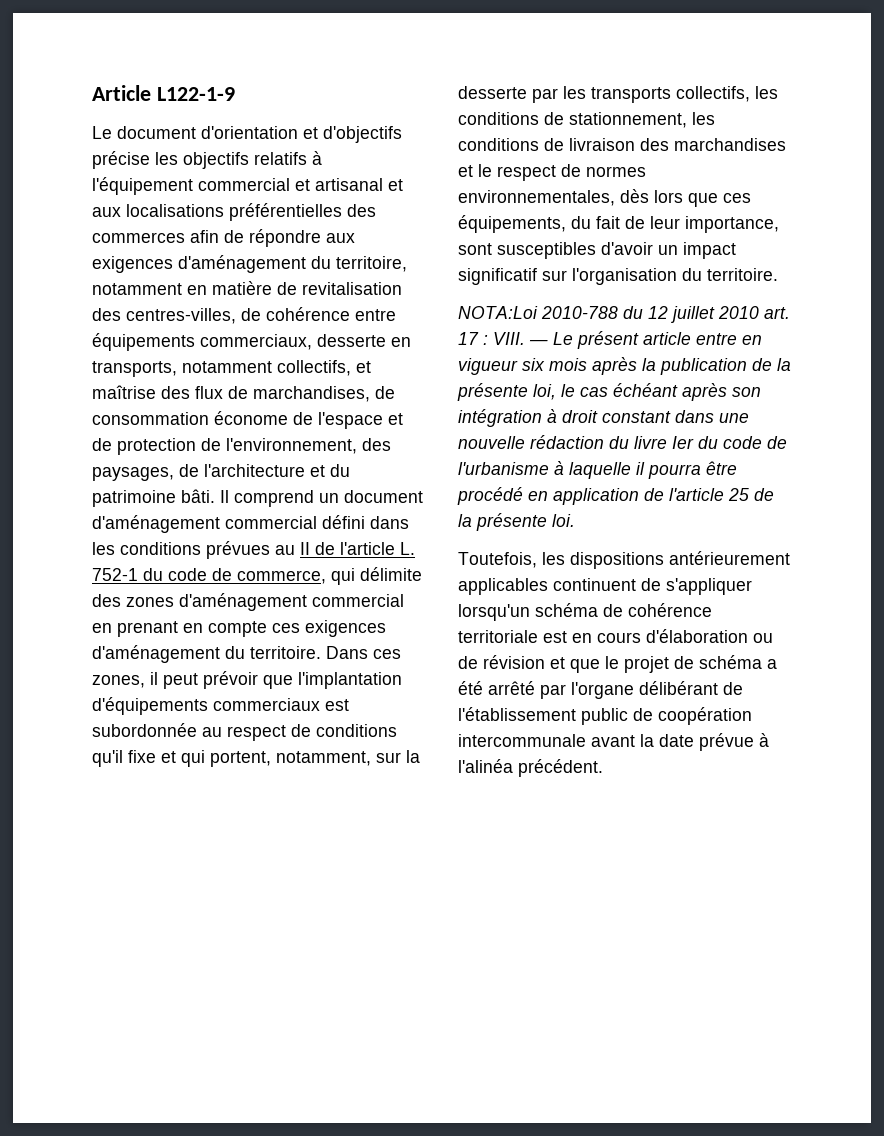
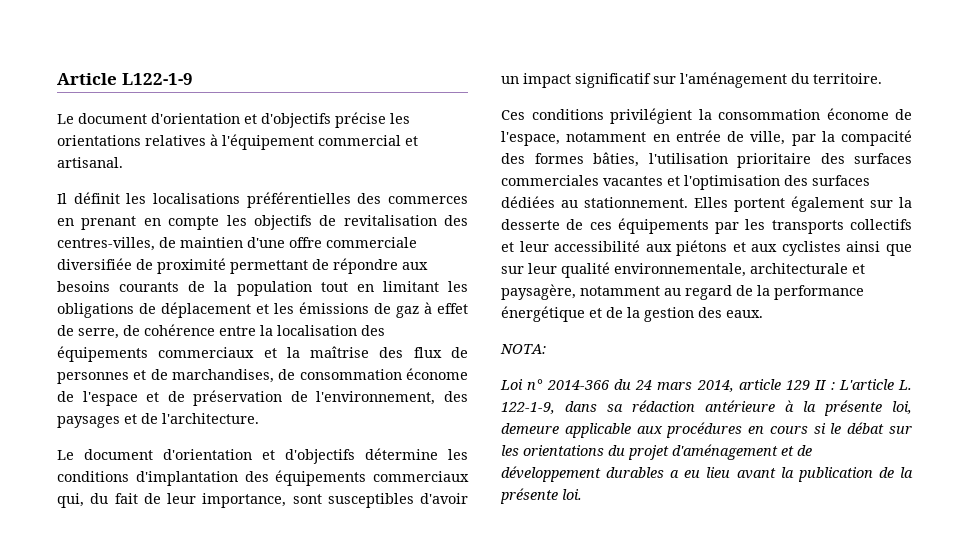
- Le document d'orientation et d'objectifs précise les objectifs relatifs à l'équipement commercial et artisanal et aux localisations préférentielles des commerces afin de répondre aux exigences d'aménagement du territoire, notamment en matière de revitalisation des centres-villes, de cohérence entre équipements commerciaux, desserte en transports, notamment collectifs, et maîtrise des flux de marchandises, de consommation économe de l'espace et de protection de l'environnement, des paysages, de l'architecture et du patrimoine bâti. Il comprend un document d'aménagement commercial défini dans les conditions prévues au II de l'article L. 752-1 du code de commerce, qui délimite des zones d'aménagement commercial en prenant en compte ces exigences d'aménagement du territoire. Dans ces zones, il peut prévoir que l'implantation d'équipements commerciaux est subordonnée au respect de conditions qu'il fixe et qui portent, notamment, sur la desserte par les transports collectifs, les conditions de stationnement, les conditions de livraison des marchandises et le respect de normes environnementales, dès lors que ces équipements, du fait de leur importance, sont susceptibles d'avoir un impact significatif sur l'organisation du territoire.
+ Le document d'orientation et d'objectifs précise les orientations relatives à l'équipement commercial et artisanal.
+ Il définit les localisations préférentielles des commerces en prenant en compte les objectifs de revitalisation des centres-villes, de maintien d'une offre commerciale diversifiée de proximité permettant de répondre aux besoins courants de la population tout en limitant les obligations de déplacement et les émissions de gaz à effet de serre, de cohérence entre la localisation des équipements commerciaux et la maîtrise des flux de personnes et de marchandises, de consommation économe de l'espace et de préservation de l'environnement, des paysages et de l'architecture.
+ Le document d'orientation et d'objectifs détermine les conditions d'implantation des équipements commerciaux qui, du fait de leur importance, sont susceptibles d'avoir un impact significatif sur l'aménagement du territoire.
- NOTA:Loi 2010-788 du 12 juillet 2010 art. 17 : VIII. ― Le présent article entre en vigueur six mois après la publication de la présente loi, le cas échéant après son intégration à droit constant dans une nouvelle rédaction du livre Ier du code de l'urbanisme à laquelle il pourra être procédé en application de l'article 25 de la présente loi.
- Toutefois, les dispositions antérieurement applicables continuent de s'appliquer lorsqu'un schéma de cohérence territoriale est en cours d'élaboration ou de révision et que le projet de schéma a été arrêté par l'organe délibérant de l'établissement public de coopération intercommunale avant la date prévue à l'alinéa précédent.
+ Ces conditions privilégient la consommation économe de l'espace, notamment en entrée de ville, par la compacité des formes bâties, l'utilisation prioritaire des surfaces commerciales vacantes et l'optimisation des surfaces dédiées au stationnement. Elles portent également sur la desserte de ces équipements par les transports collectifs et leur accessibilité aux piétons et aux cyclistes ainsi que sur leur qualité environnementale, architecturale et paysagère, notamment au regard de la performance énergétique et de la gestion des eaux.
+ NOTA:
+ Loi n° 2014-366 du 24 mars 2014, article 129 II : L'article L. 122-1-9, dans sa rédaction antérieure à la présente loi, demeure applicable aux procédures en cours si le débat sur les orientations du projet d'aménagement et de développement durables a eu lieu avant la publication de la présente loi.

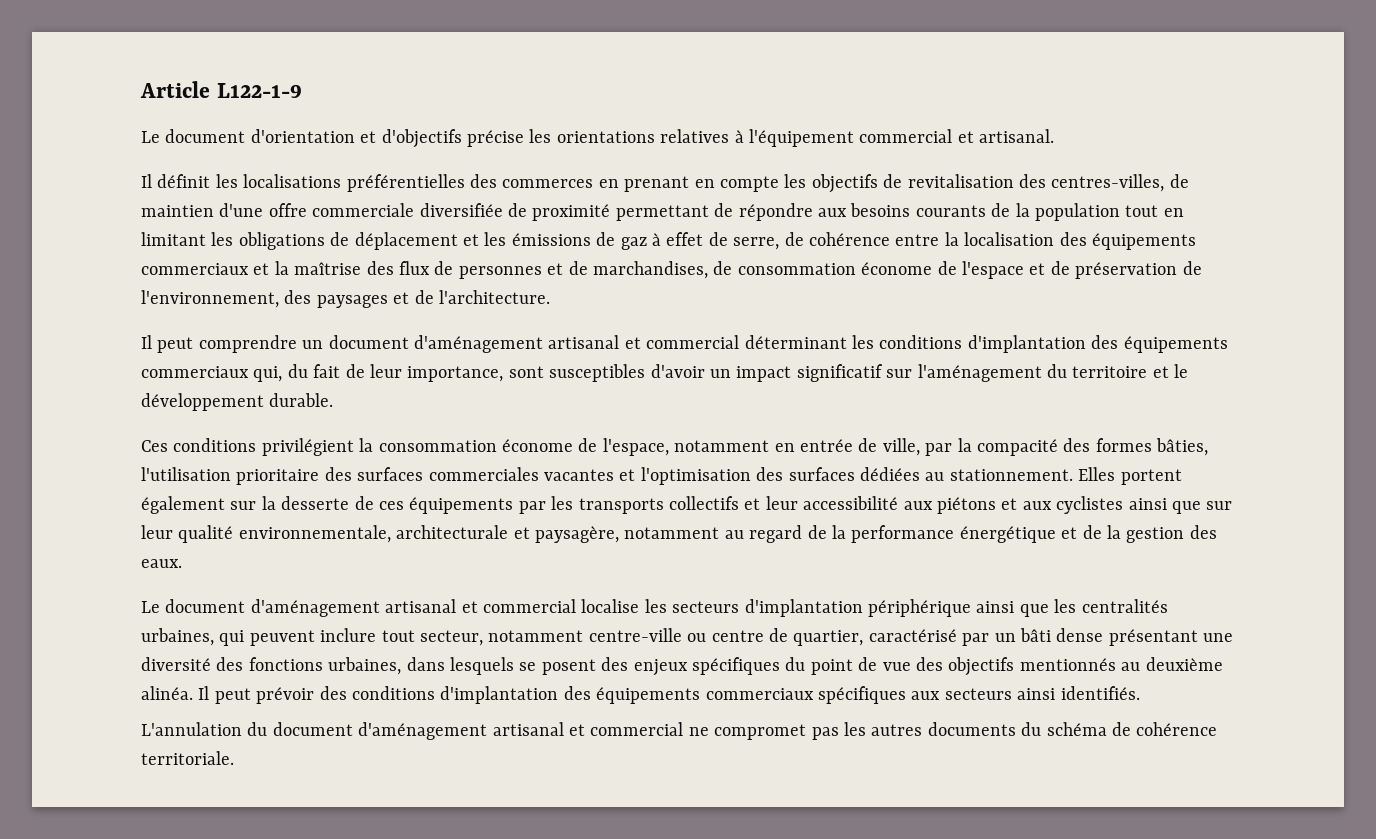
- Le document d'orientation et d'objectifs détermine les conditions d'implantation des équipements commerciaux qui, du fait de leur importance, sont susceptibles d'avoir un impact significatif sur l'aménagement du territoire.
+ Il peut comprendre un document d'aménagement artisanal et commercial déterminant les conditions d'implantation des équipements commerciaux qui, du fait de leur importance, sont susceptibles d'avoir un impact significatif sur l'aménagement du territoire et le développement durable.
- NOTA:
- Loi n° 2014-366 du 24 mars 2014, article 129 II : L'article L. 122-1-9, dans sa rédaction antérieure à la présente loi, demeure applicable aux procédures en cours si le débat sur les orientations du projet d'aménagement et de développement durables a eu lieu avant la publication de la présente loi.
+ Le document d'aménagement artisanal et commercial localise les secteurs d'implantation périphérique ainsi que les centralités urbaines, qui peuvent inclure tout secteur, notamment centre-ville ou centre de quartier, caractérisé par un bâti dense présentant une diversité des fonctions urbaines, dans lesquels se posent des enjeux spécifiques du point de vue des objectifs mentionnés au deuxième alinéa. Il peut prévoir des conditions d'implantation des équipements commerciaux spécifiques aux secteurs ainsi identifiés.
+ L'annulation du document d'aménagement artisanal et commercial ne compromet pas les autres documents du schéma de cohérence territoriale.

